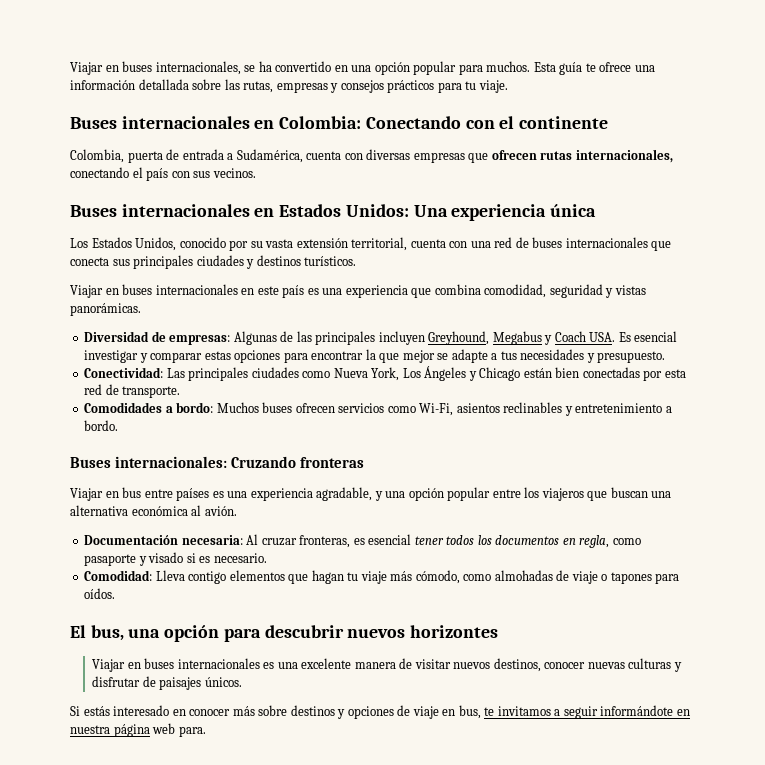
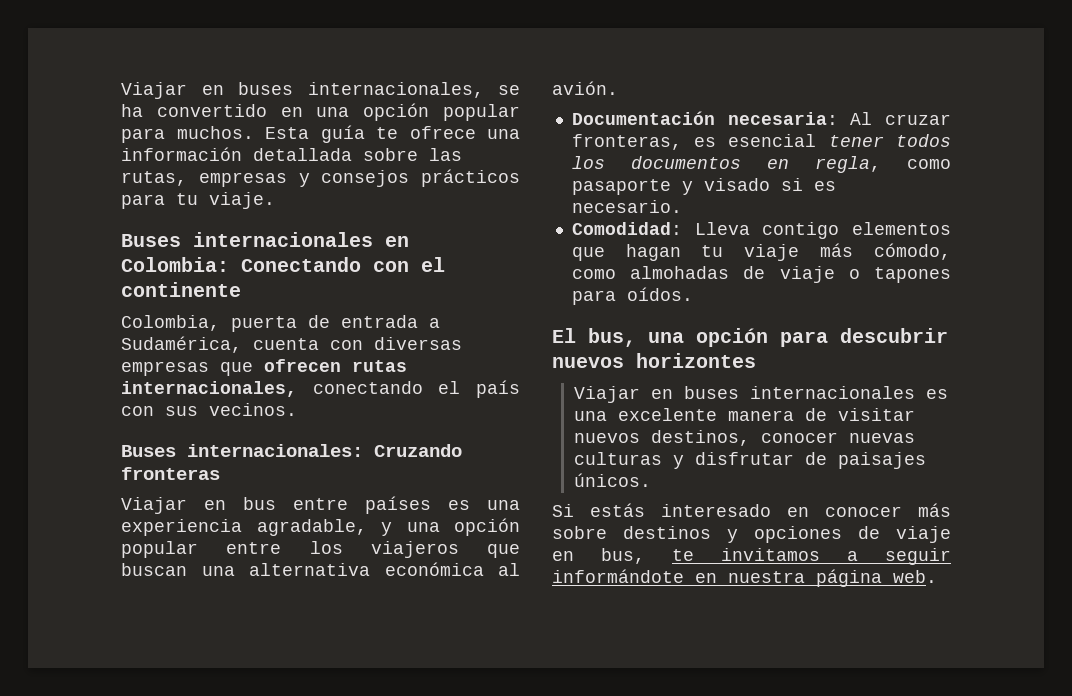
- Buses internacionales en Estados Unidos: Una experiencia única
- Los Estados Unidos, conocido por su vasta extensión territorial, cuenta con una red de buses internacionales que conecta sus principales ciudades y destinos turísticos.
- Viajar en buses internacionales en este país es una experiencia que combina comodidad, seguridad y vistas panorámicas.
- Diversidad de empresas: Algunas de las principales incluyen Greyhound, Megabus y Coach USA. Es esencial investigar y comparar estas opciones para encontrar la que mejor se adapte a tus necesidades y presupuesto.
- Conectividad: Las principales ciudades como Nueva York, Los Ángeles y Chicago están bien conectadas por esta red de transporte.
- Comodidades a bordo: Muchos buses ofrecen servicios como Wi-Fi, asientos reclinables y entretenimiento a bordo.
- Si estás interesado en conocer más sobre destinos y opciones de viaje en bus, te invitamos a seguir informándote en nuestra página web para.
+ Si estás interesado en conocer más sobre destinos y opciones de viaje en bus, te invitamos a seguir informándote en nuestra página web.

